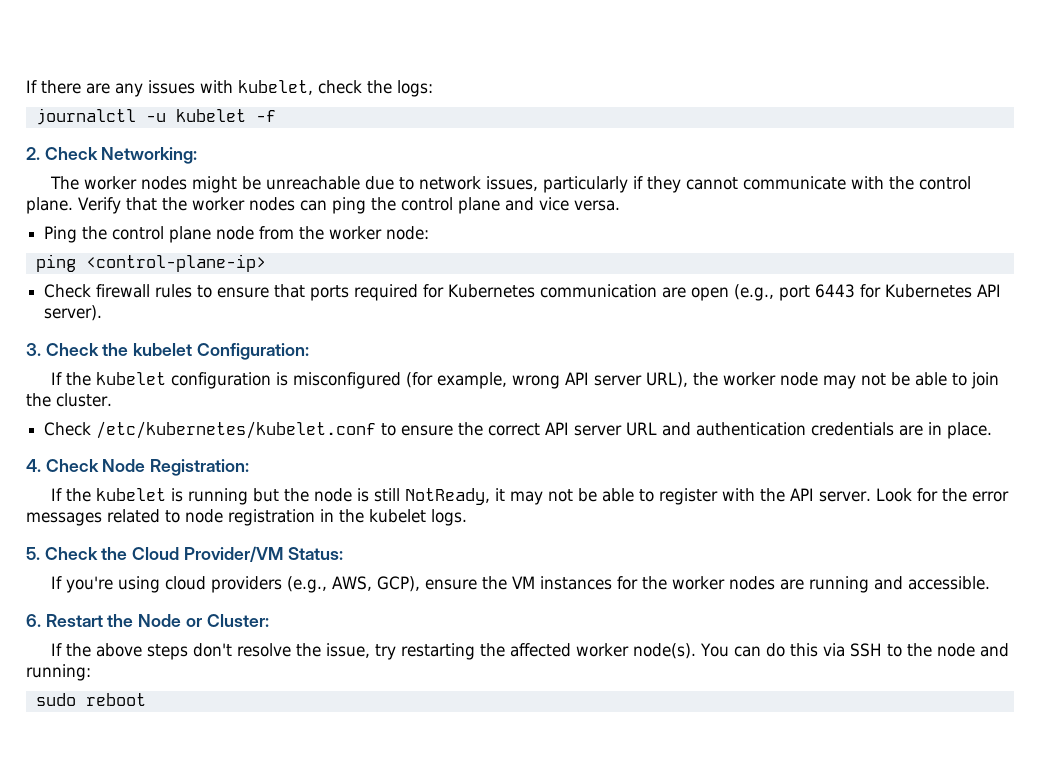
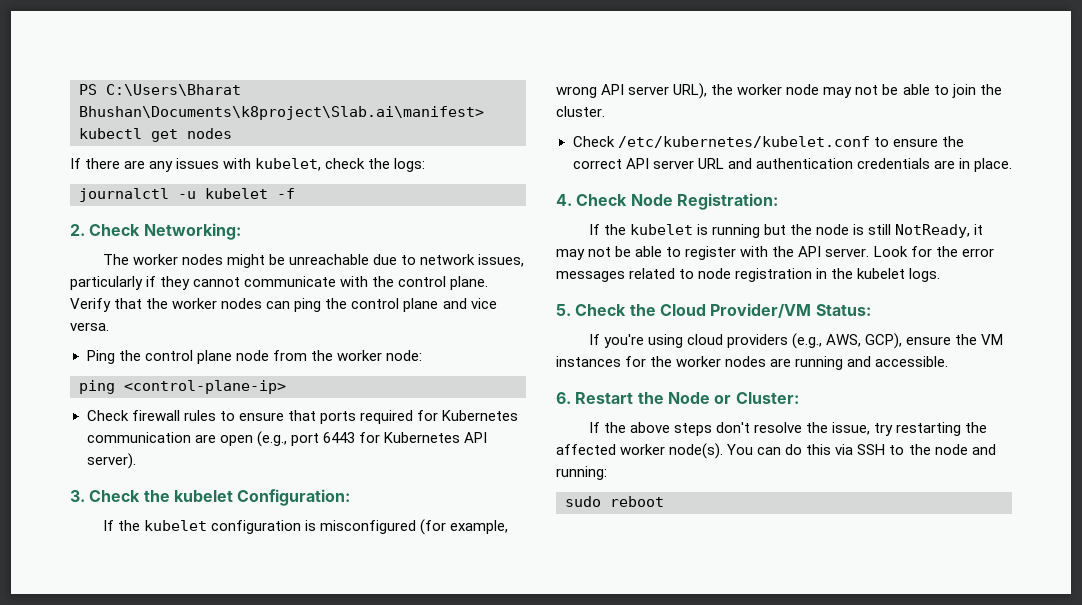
+ PS C:\Users\Bharat Bhushan\Documents\k8project\Slab.ai\manifest> kubectl get nodes

